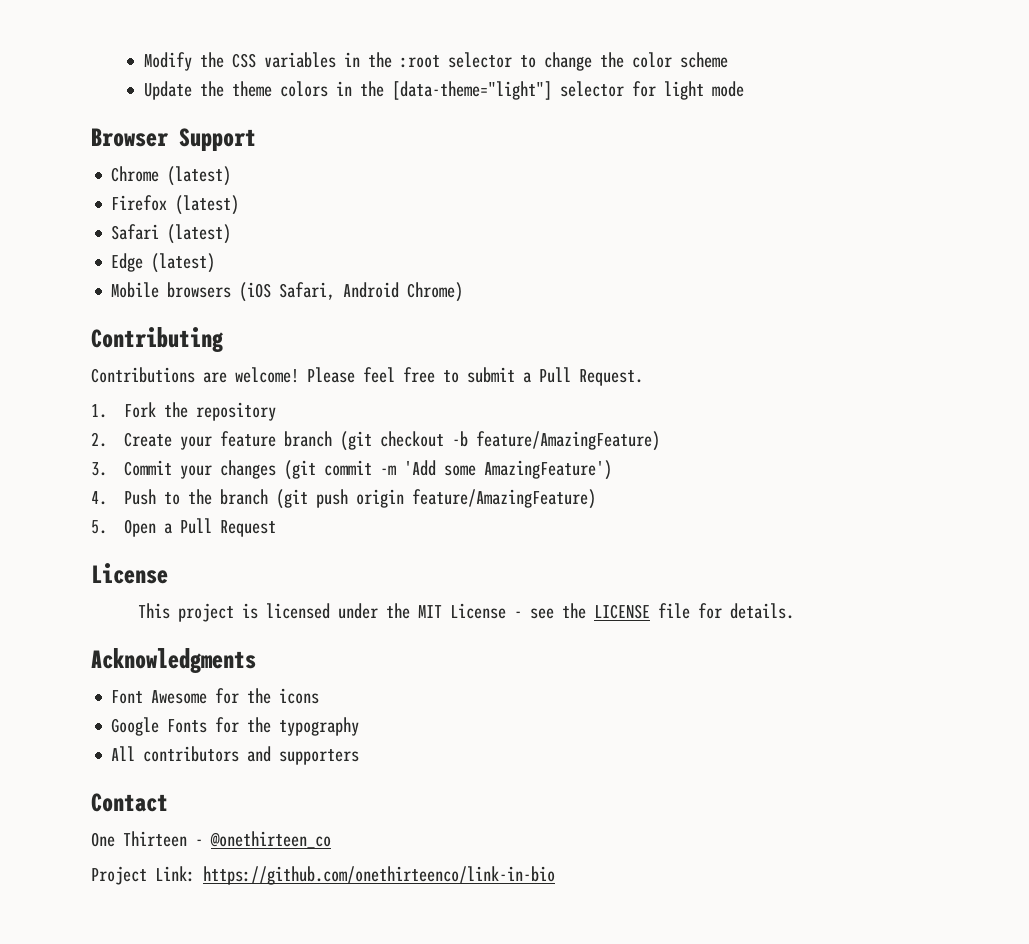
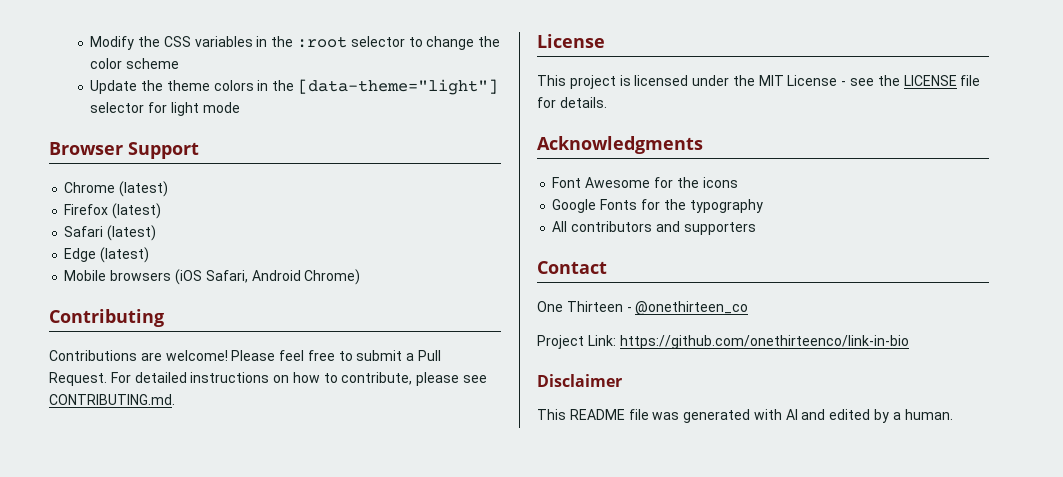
- Please feel free to submit a Pull Request.
- 1. Fork the repository
- 2. Create your feature branch (git checkout -b feature/AmazingFeature)
- 3. Commit your changes (git commit -m 'Add some AmazingFeature')
- 4. Push to the branch (git push origin feature/AmazingFeature)
- 5. Open a Pull Request
+ Please feel free to submit a Pull Request. For detailed instructions on how to contribute, please see CONTRIBUTING.md.
+ Disclaimer
+ This README file was generated with AI and edited by a human.

